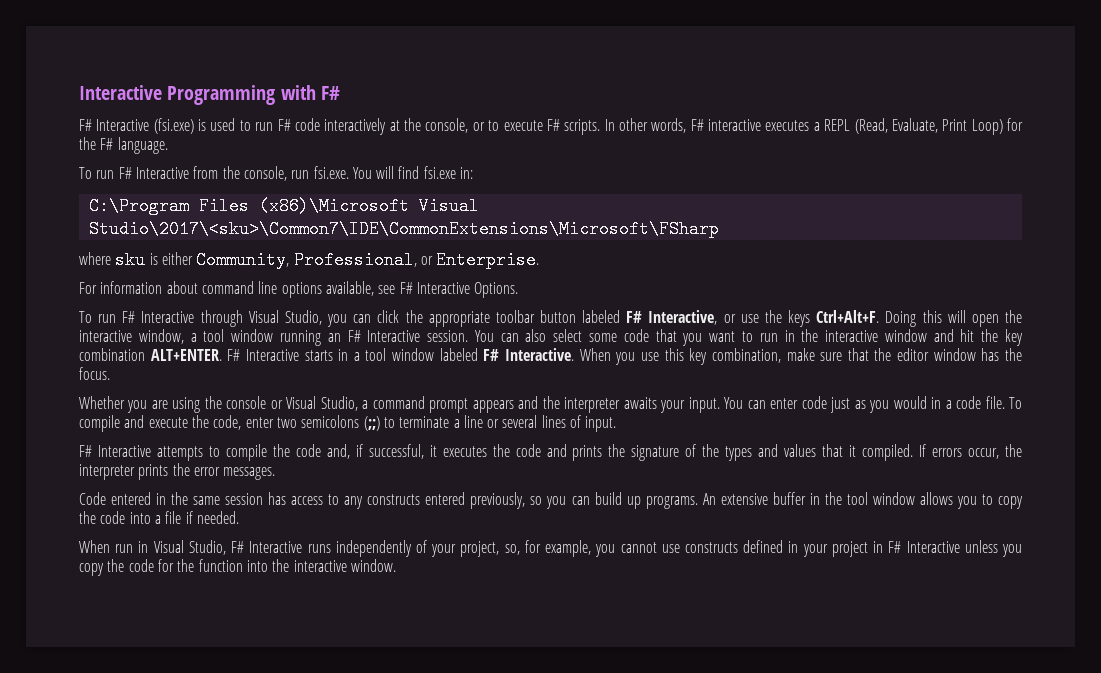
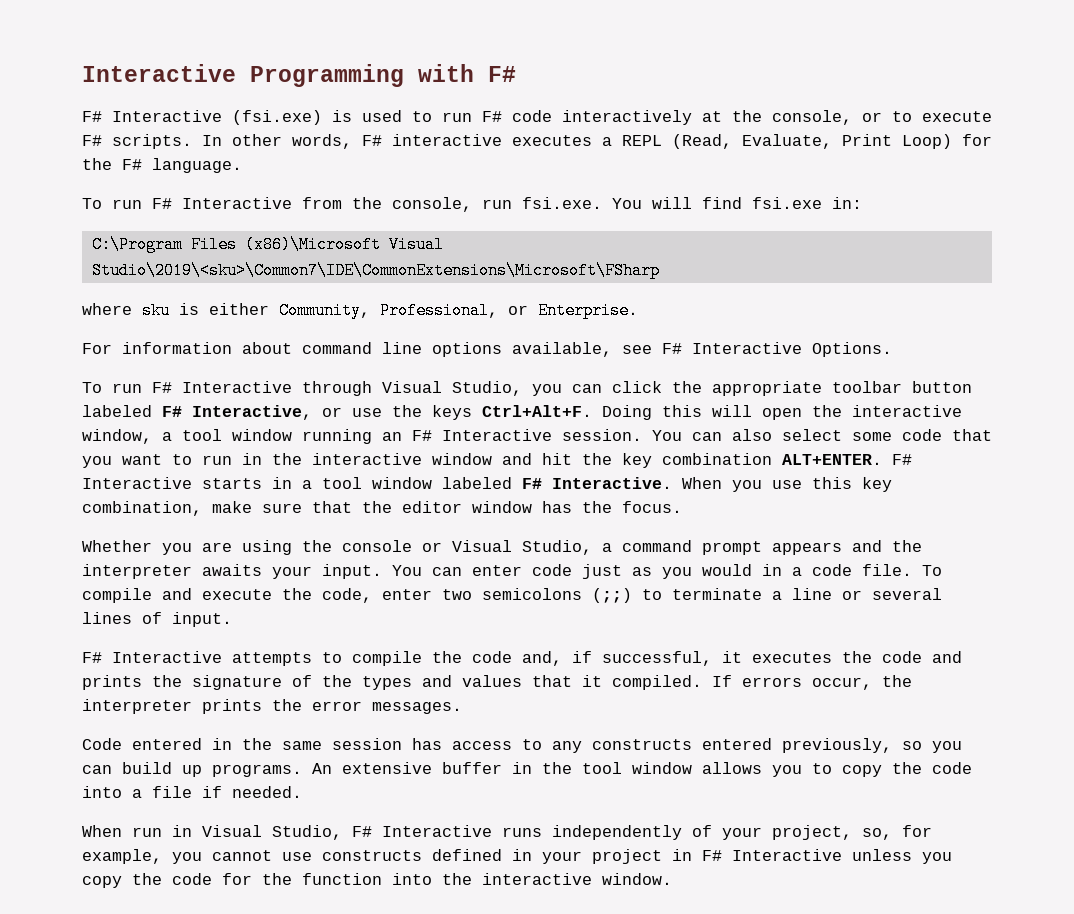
- C:\Program Files (x86)\Microsoft Visual Studio\2017\<sku>\Common7\IDE\CommonExtensions\Microsoft\FSharp
+ C:\Program Files (x86)\Microsoft Visual Studio\2019\<sku>\Common7\IDE\CommonExtensions\Microsoft\FSharp

